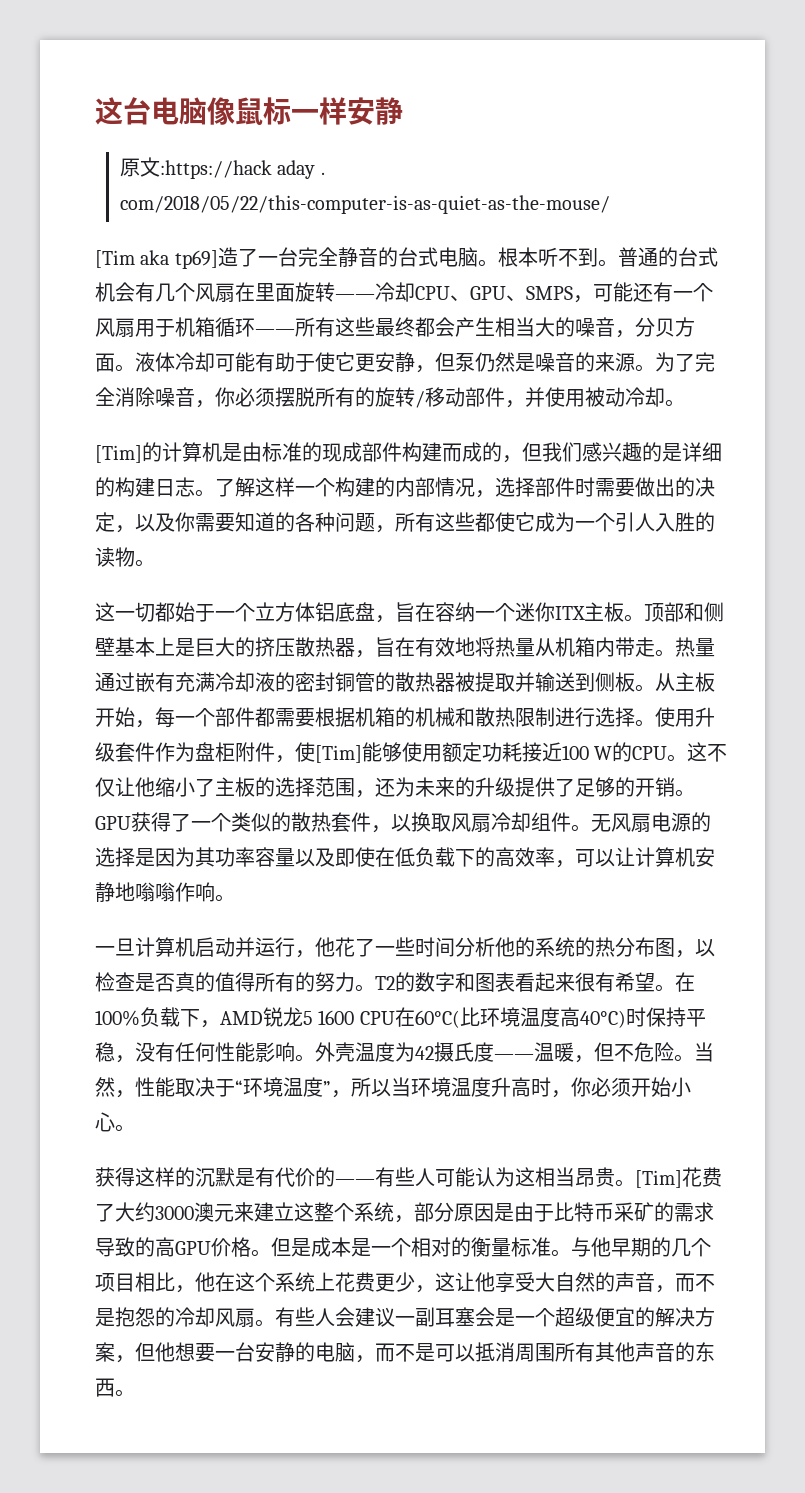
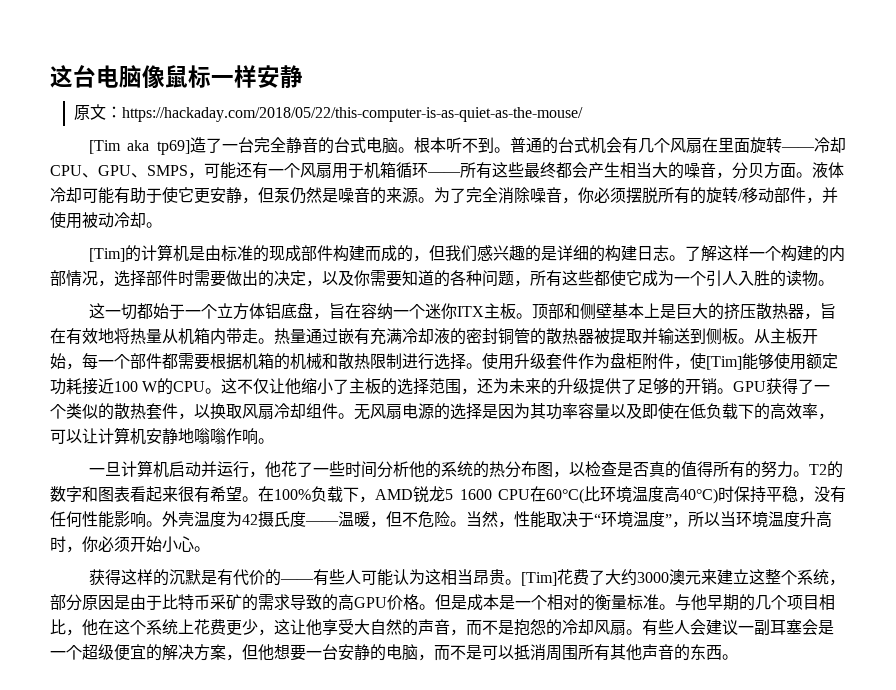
- 原文:https://hack aday . com/2018/05/22/this-computer-is-as-quiet-as-the-mouse/
+ 原文：https://hackaday.com/2018/05/22/this-computer-is-as-quiet-as-the-mouse/

